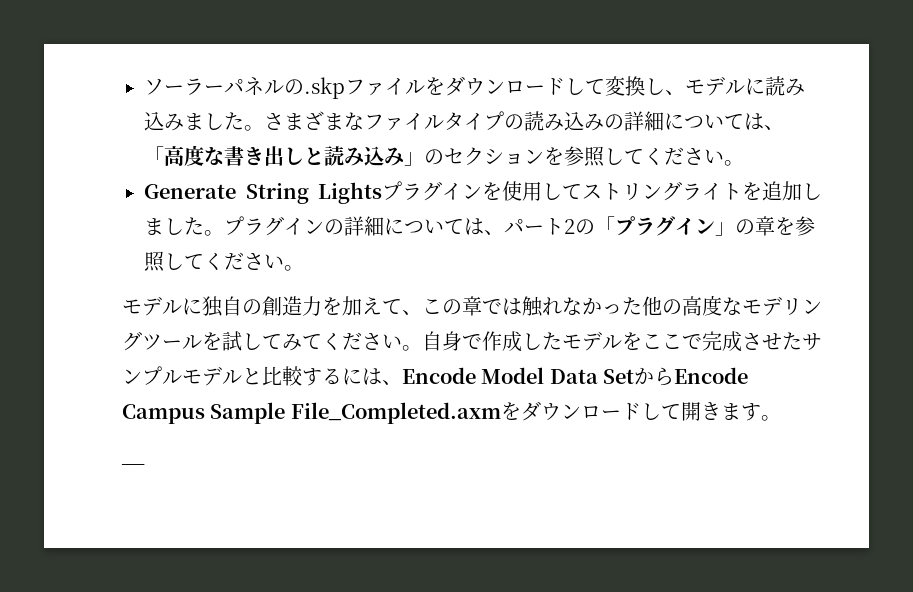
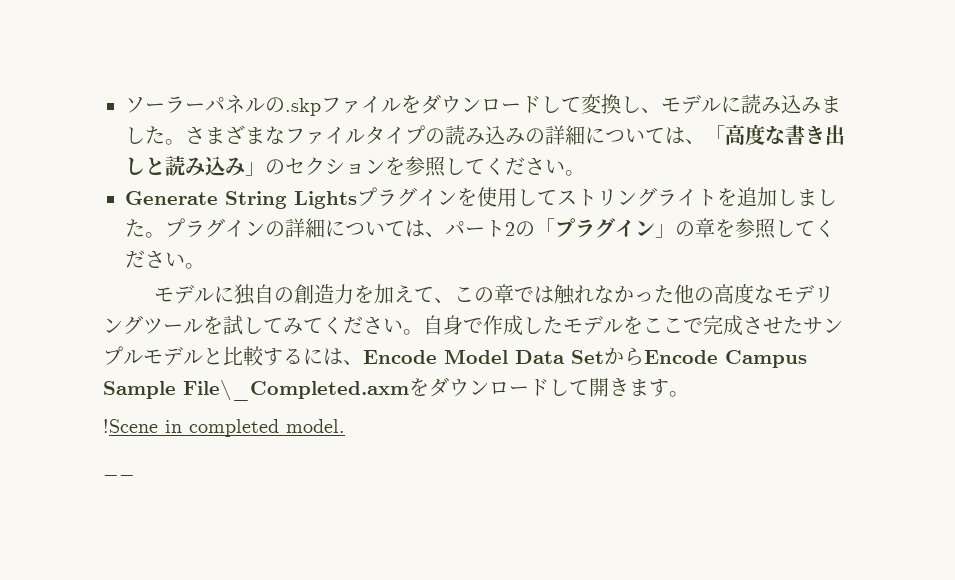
- 自身で作成したモデルをここで完成させたサンプルモデルと比較するには、Encode Model Data SetからEncode Campus Sample File_Completed.axmをダウンロードして開きます。
+ 自身で作成したモデルをここで完成させたサンプルモデルと比較するには、Encode Model Data SetからEncode Campus Sample File\_Completed.axmをダウンロードして開きます。
+ !Scene in completed model.

